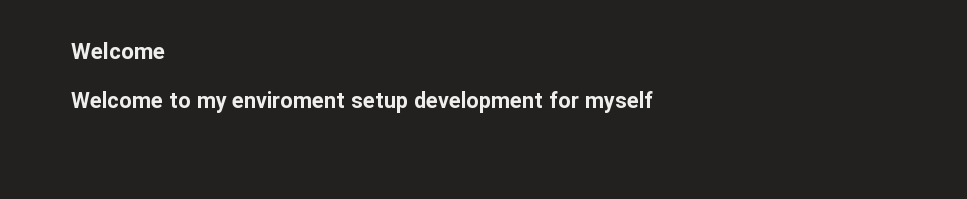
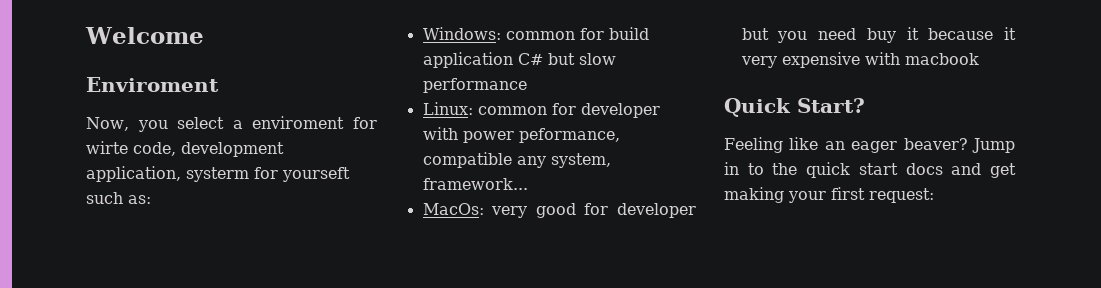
- Welcome to my enviroment setup development for myself
+ Enviroment
+ Now, you select a enviroment for wirte code, development application, systerm for yourseft such as:
+ Windows: common for build application C# but slow performance
+ Linux: common for developer with power peformance, compatible any system, framework...
+ MacOs: very good for developer but you need buy it because it very expensive with macbook
+ Quick Start?
+ Feeling like an eager beaver? Jump in to the quick start docs and get making your first request:

